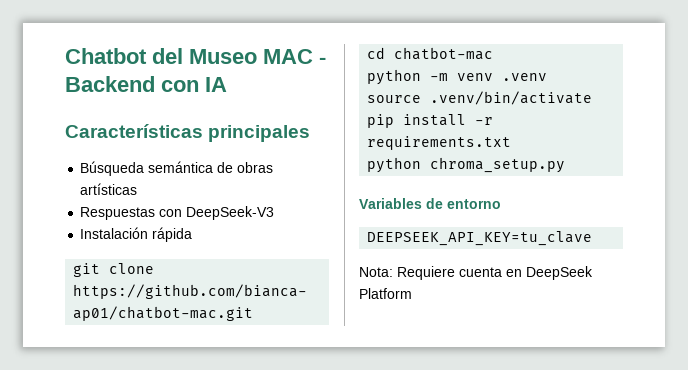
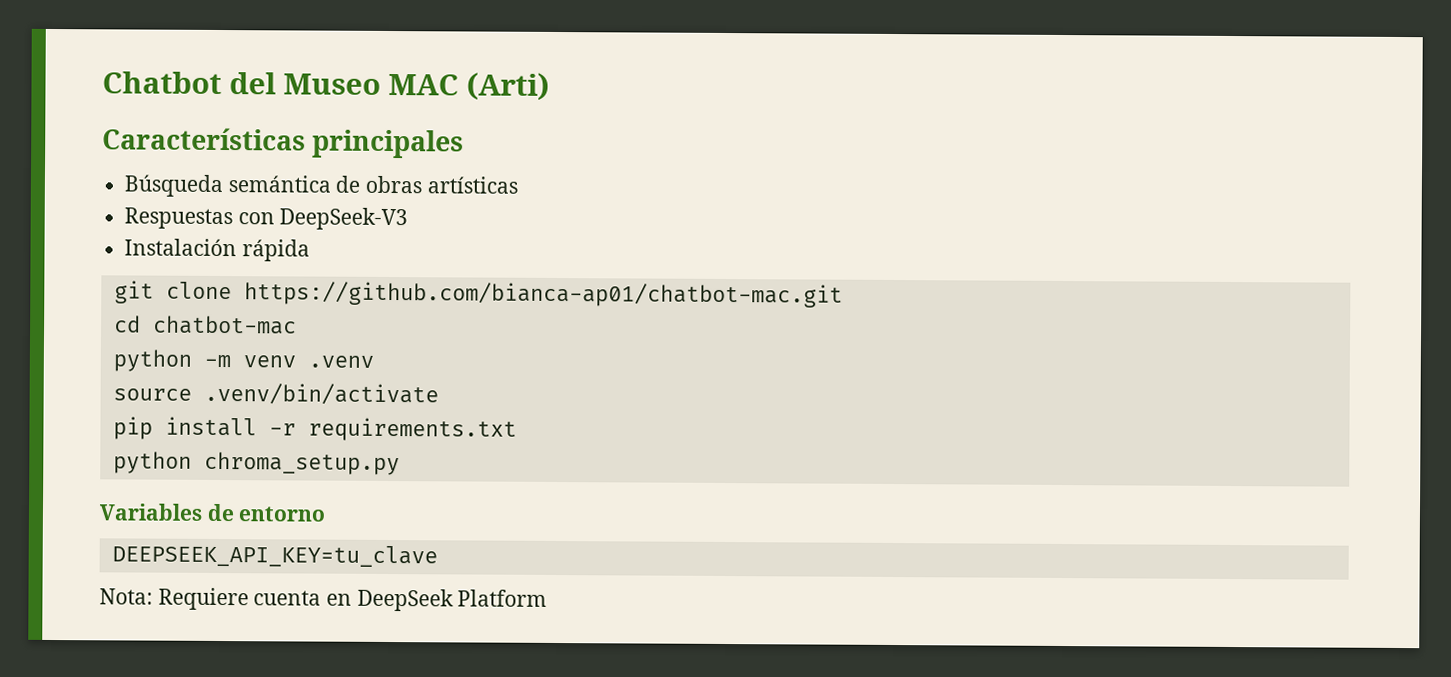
- Chatbot del Museo MAC - Backend con IA
+ Chatbot del Museo MAC (Arti)

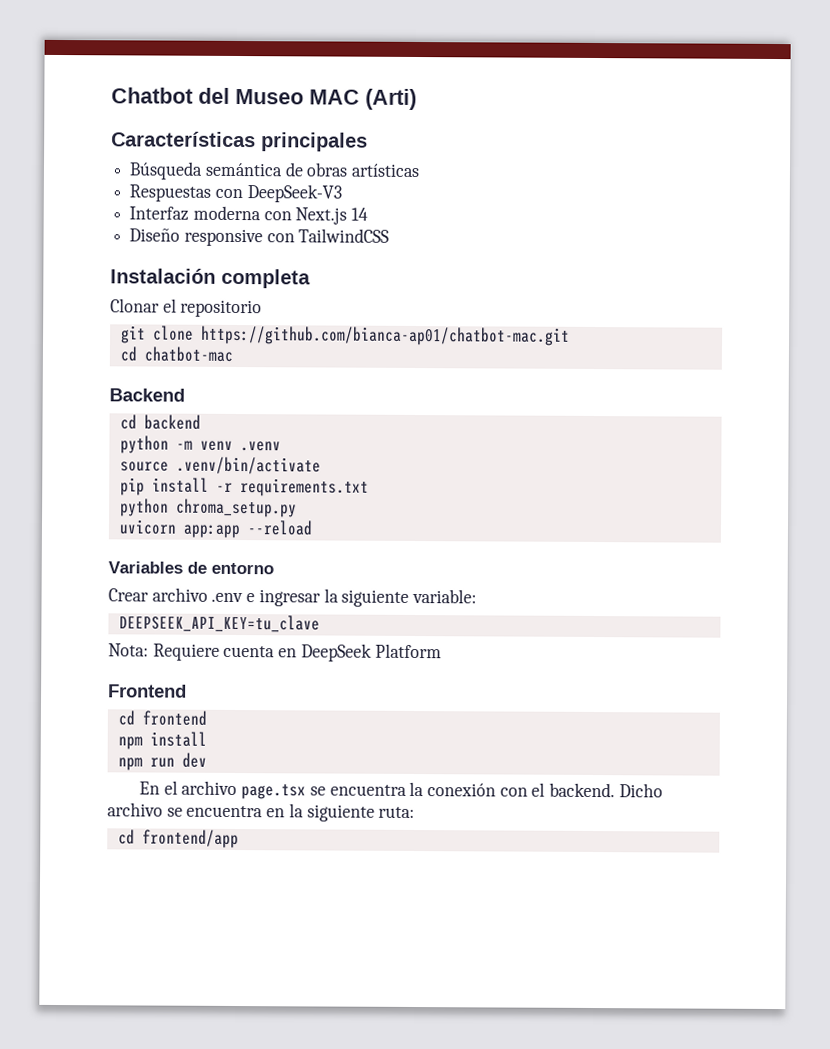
- Instalación rápida
+ Interfaz moderna con Next.js 14
+ Diseño responsive con TailwindCSS
+ Instalación completa
+ Clonar el repositorio
+ Backend
+ cd backend
+ uvicorn app:app --reload
+ Crear archivo .env e ingresar la siguiente variable:
+ Frontend
+ cd frontend
+ npm install
+ npm run dev
+ En el archivo page.tsx se encuentra la conexión con el backend. Dicho archivo se encuentra en la siguiente ruta:
+ cd frontend/app

